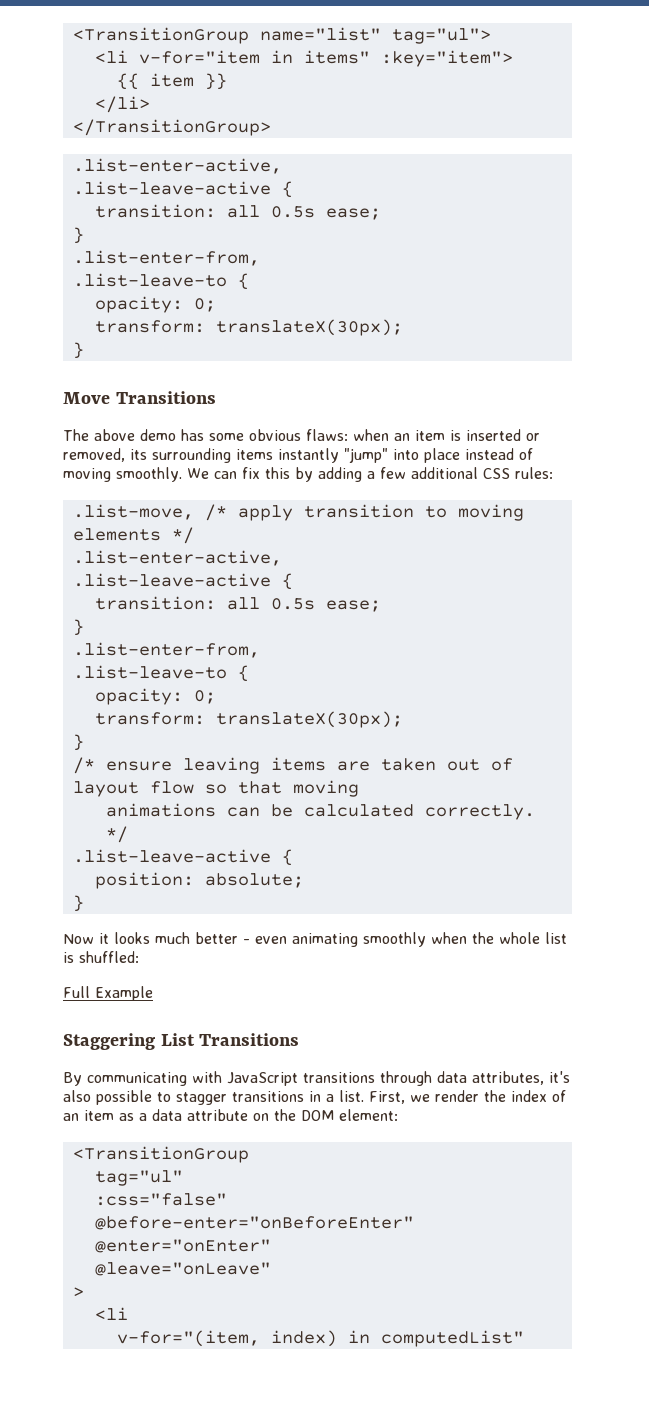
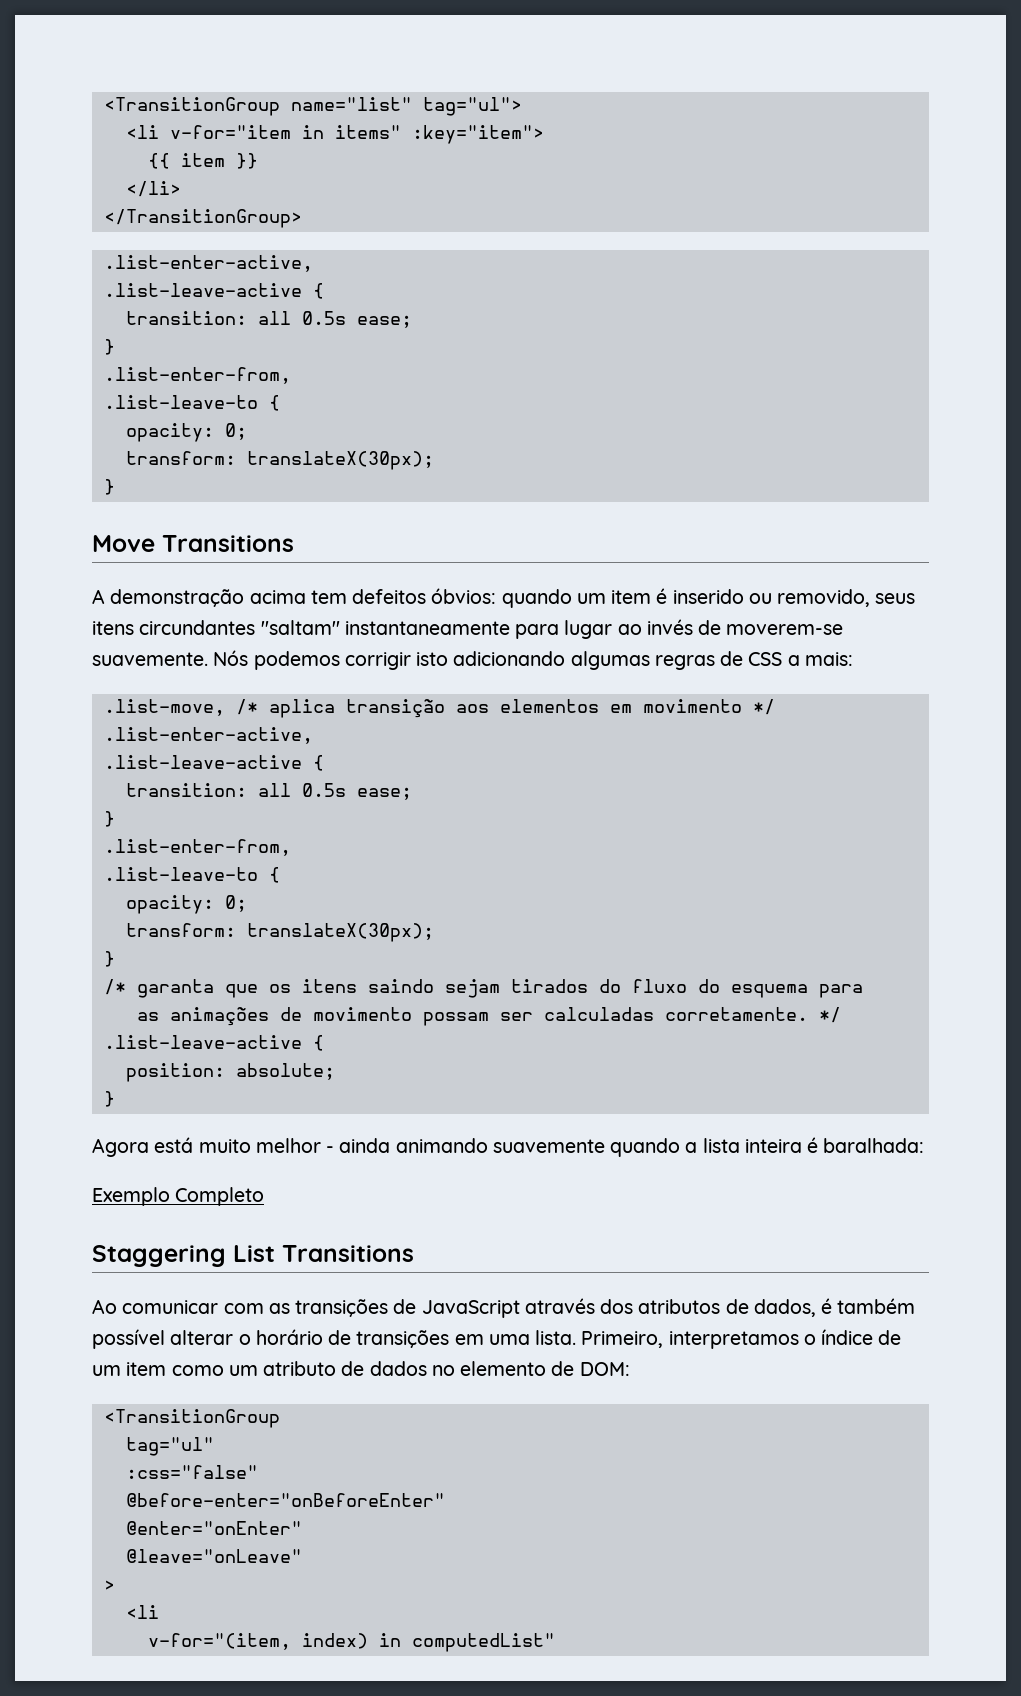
- The above demo has some obvious flaws: when an item is inserted or removed, its surrounding items instantly "jump" into place instead of moving smoothly. We can fix this by adding a few additional CSS rules:
- .list-move, /* apply transition to moving elements */
+ A demonstração acima tem defeitos óbvios: quando um item é inserido ou removido, seus itens circundantes "saltam" instantaneamente para lugar ao invés de moverem-se suavemente. Nós podemos corrigir isto adicionando algumas regras de CSS a mais:
+ .list-move, /* aplica transição aos elementos em movimento */
- /* ensure leaving items are taken out of layout flow so that moving
- animations can be calculated correctly.
+ /* garanta que os itens saindo sejam tirados do fluxo do esquema para
+ as animações de movimento possam ser calculadas corretamente.
- Now it looks much better - even animating smoothly when the whole list is shuffled:
- Full Example
+ Agora está muito melhor - ainda animando suavemente quando a lista inteira é baralhada:
+ Exemplo Completo
  Staggering List Transitions
- By communicating with JavaScript transitions through data attributes, it's also possible to stagger transitions in a list. First, we render the index of an item as a data attribute on the DOM element:
+ Ao comunicar com as transições de JavaScript através dos atributos de dados, é também possível alterar o horário de transições em uma lista. Primeiro, interpretamos o índice de um item como um atributo de dados no elemento de DOM:

